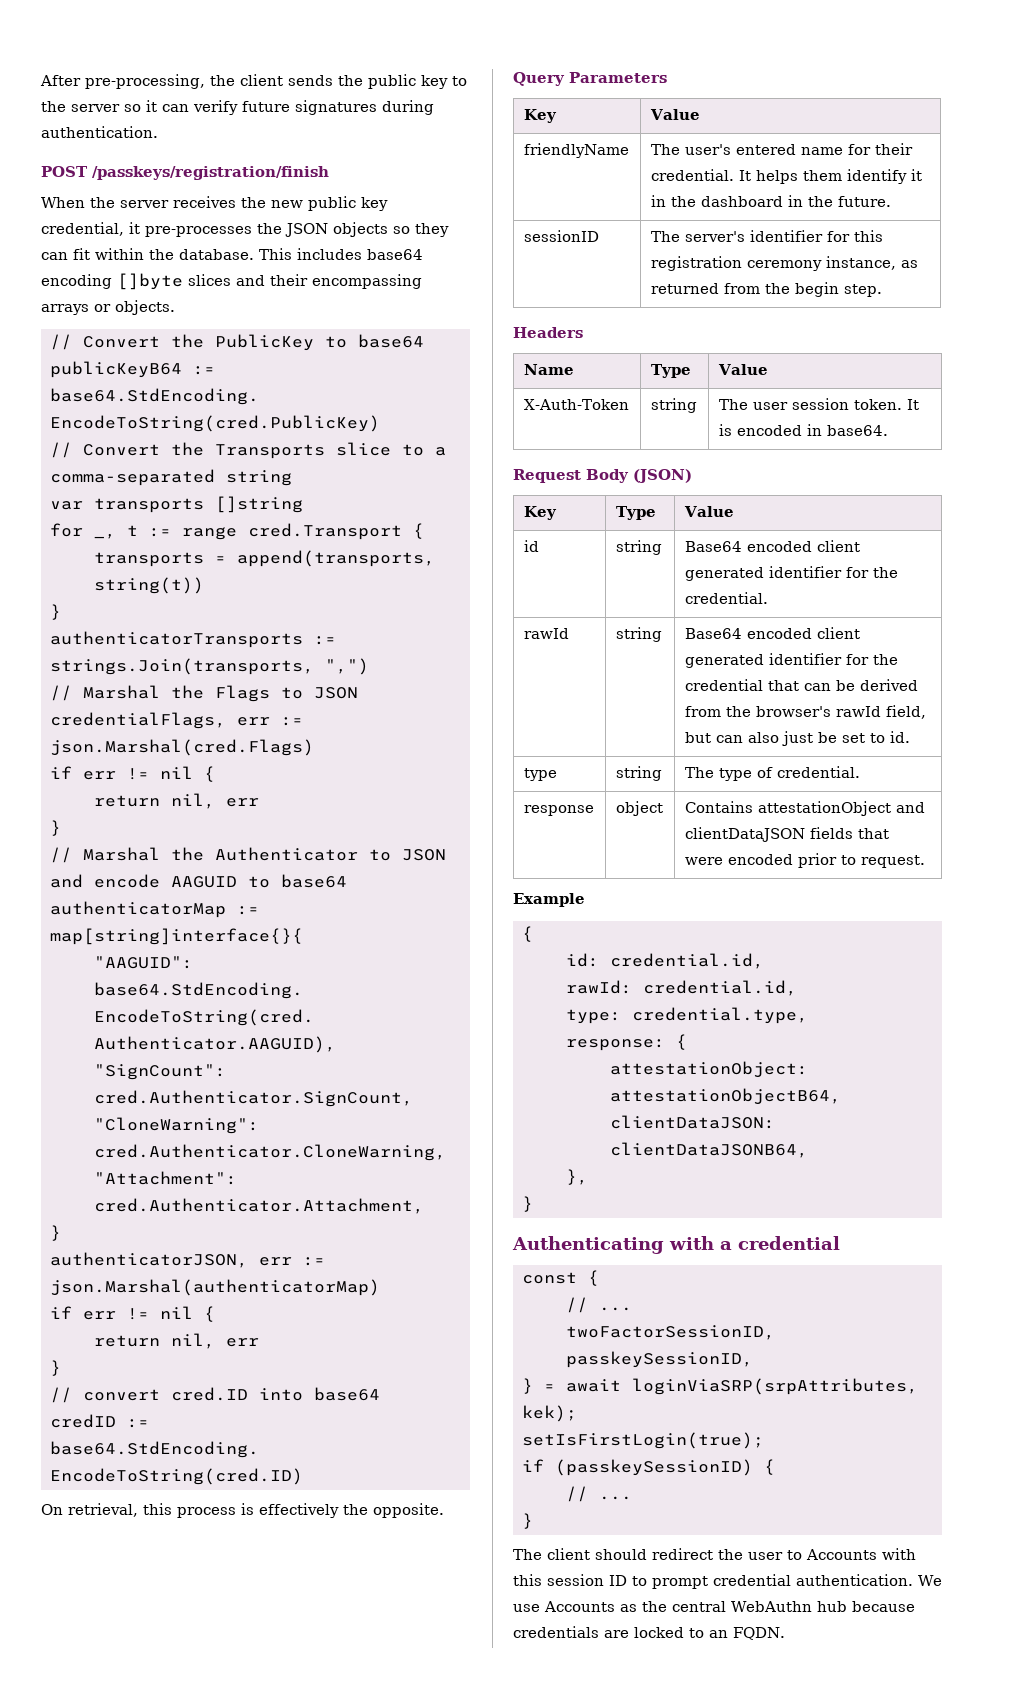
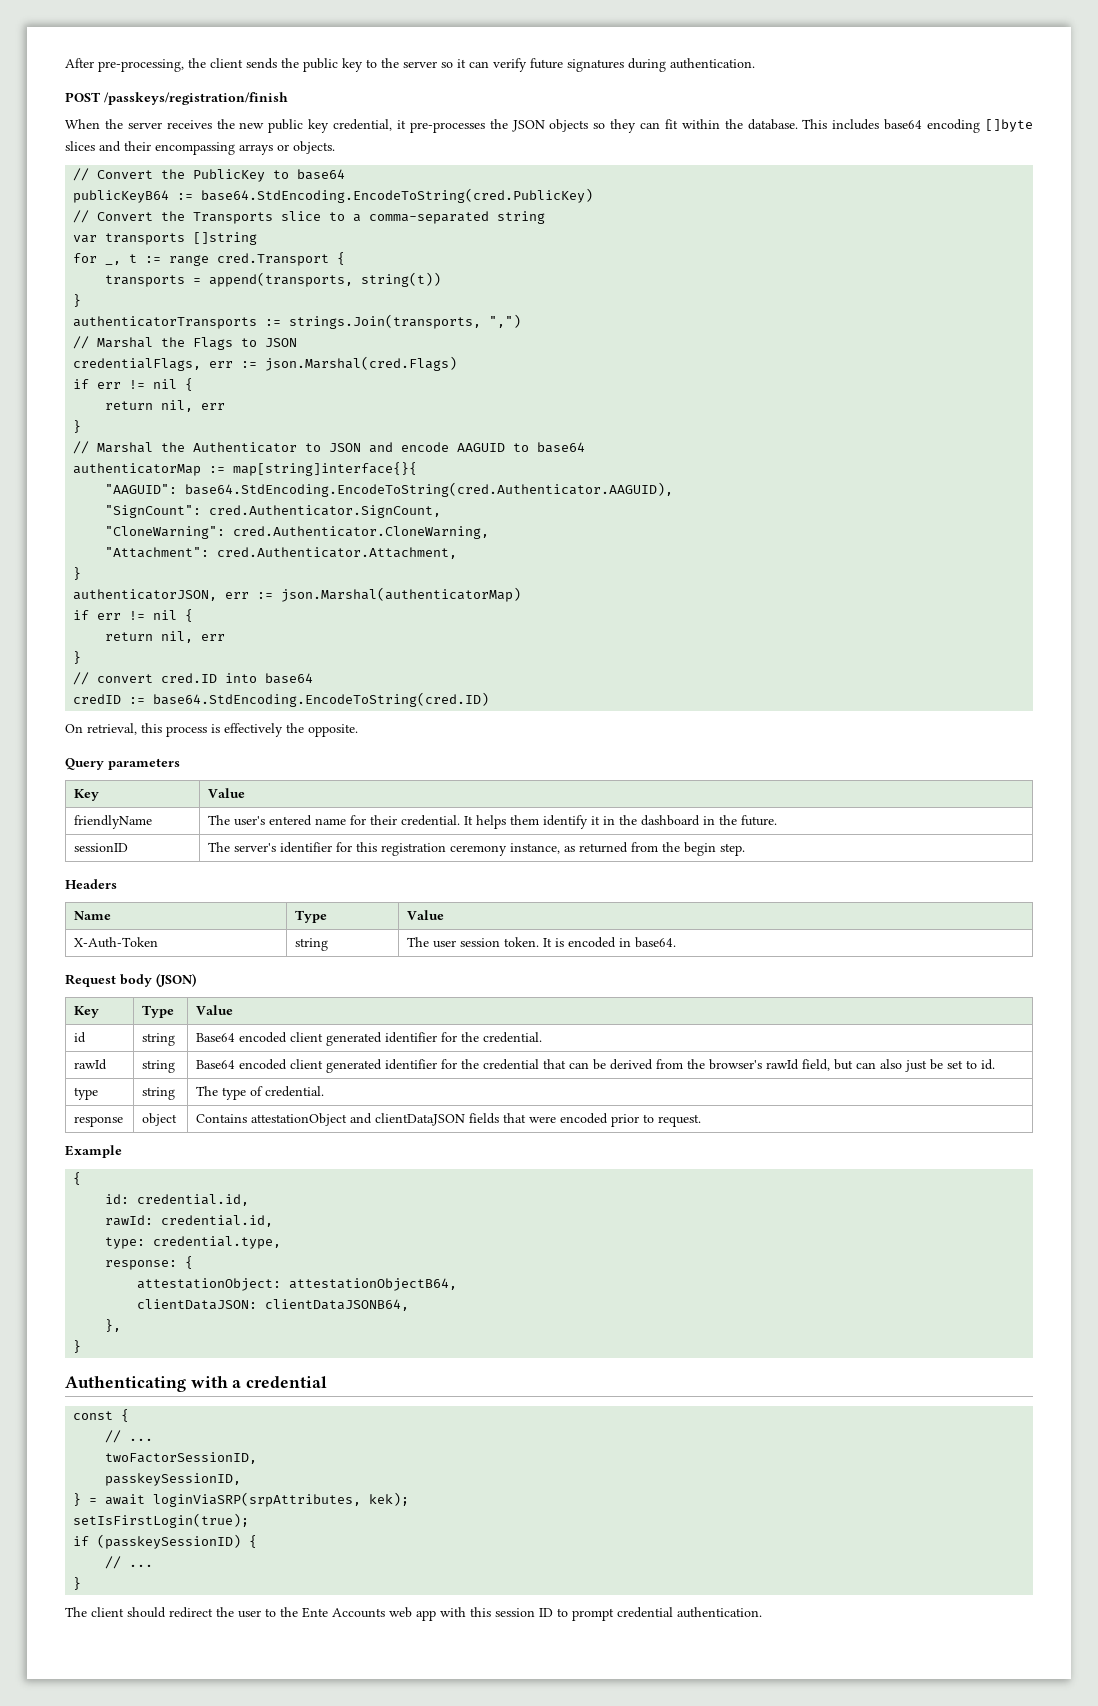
- Query Parameters
+ Query parameters
- Request Body (JSON)
+ Request body (JSON)
- The client should redirect the user to Accounts with this session ID to prompt credential authentication. We use Accounts as the central WebAuthn hub because credentials are locked to an FQDN.
+ The client should redirect the user to the Ente Accounts web app with this session ID to prompt credential authentication.

